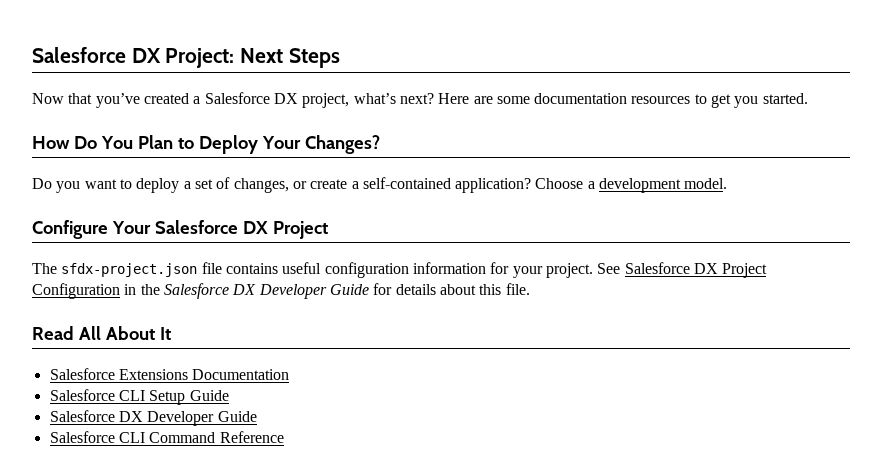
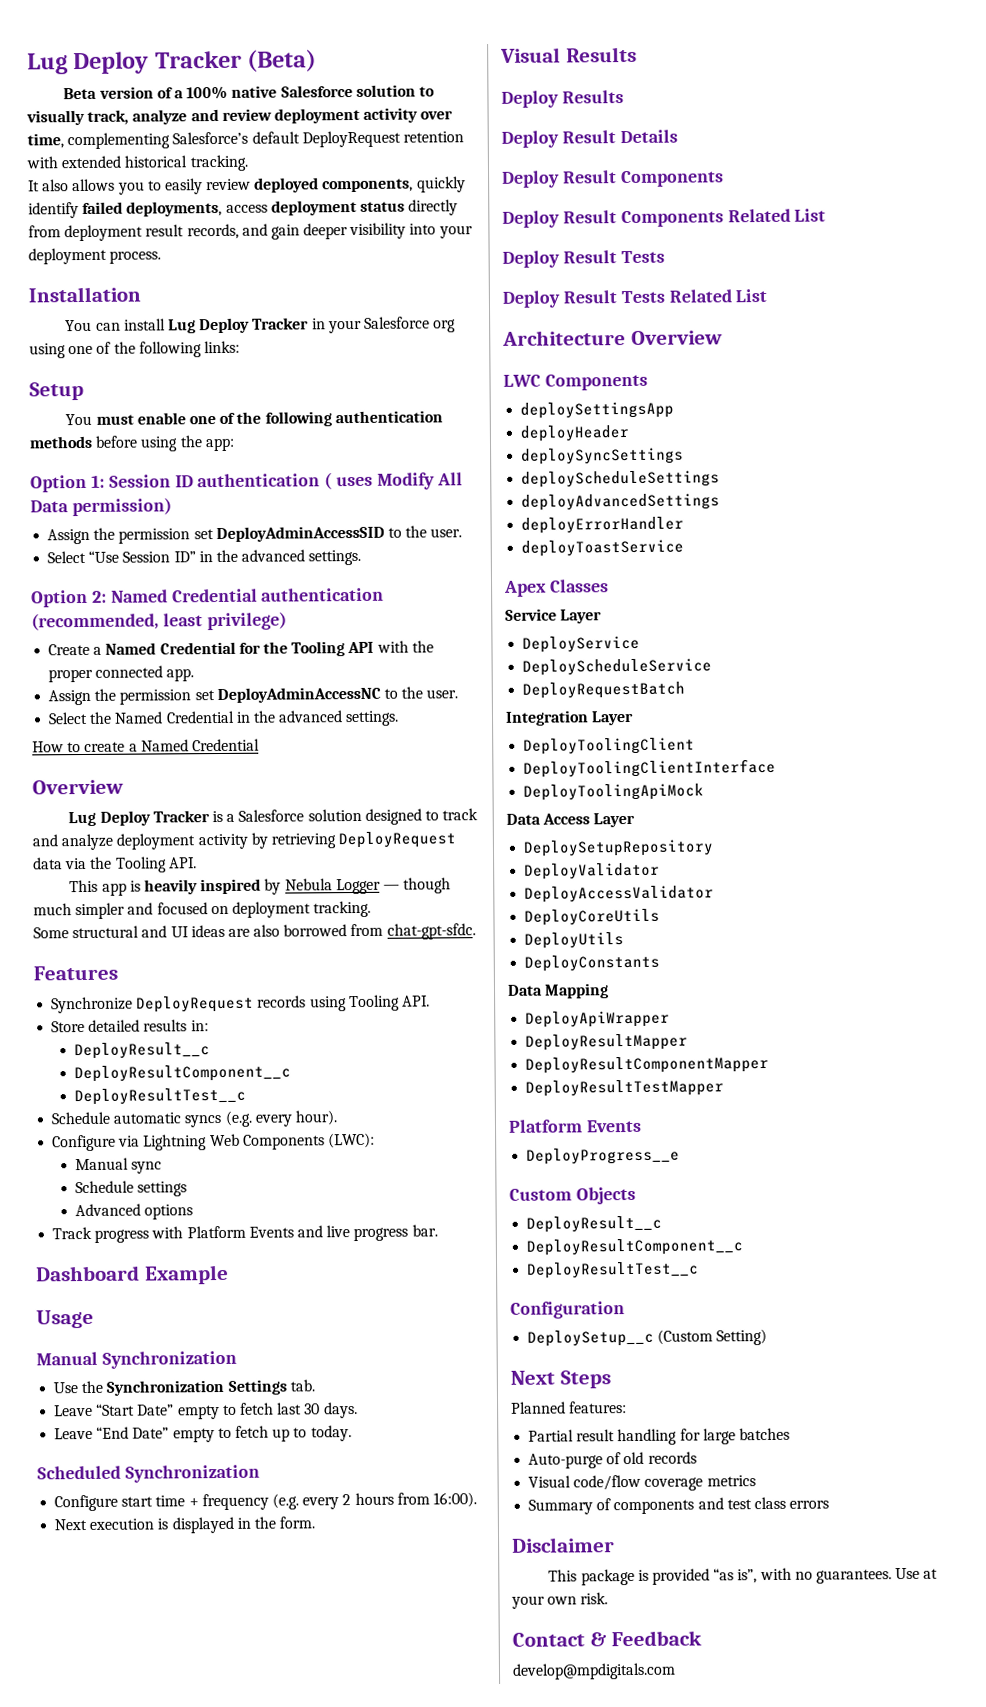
- Salesforce DX Project: Next Steps
- Now that you’ve created a Salesforce DX project, what’s next? Here are some documentation resources to get you started.
- How Do You Plan to Deploy Your Changes?
- Do you want to deploy a set of changes, or create a self-contained application? Choose a development model.
- Configure Your Salesforce DX Project
- The sfdx-project.json file contains useful configuration information for your project. See Salesforce DX Project Configuration in the Salesforce DX Developer Guide for details about this file.
- Read All About It
- Salesforce Extensions Documentation
- Salesforce CLI Setup Guide
- Salesforce DX Developer Guide
- Salesforce CLI Command Reference
+ Lug Deploy Tracker (Beta)
+ Beta version of a 100% native Salesforce solution to visually track, analyze and review deployment activity over time, complementing Salesforce’s default DeployRequest retention with extended historical tracking.
+ It also allows you to easily review deployed components, quickly identify failed deployments, access deployment status directly from deployment result records, and gain deeper visibility into your deployment process.
+ Installation
+ You can install Lug Deploy Tracker in your Salesforce org using one of the following links:
+ Setup
+ You must enable one of the following authentication methods before using the app:
+ Option 1: Session ID authentication ( uses Modify All Data permission)
+ Assign the permission set DeployAdminAccessSID to the user.
+ Select “Use Session ID” in the advanced settings.
+ Option 2: Named Credential authentication (recommended, least privilege)
+ Create a Named Credential for the Tooling API with the proper connected app.
+ Assign the permission set DeployAdminAccessNC to the user.
+ Select the Named Credential in the advanced settings.
+ How to create a Named Credential
+ Overview
+ Lug Deploy Tracker is a Salesforce solution designed to track and analyze deployment activity by retrieving DeployRequest data via the Tooling API.
+ This app is heavily inspired by Nebula Logger — though much simpler and focused on deployment tracking.
+ Some structural and UI ideas are also borrowed from chat-gpt-sfdc.
+ Features
+ Synchronize DeployRequest records using Tooling API.
+ Store detailed results in:
+ DeployResult__c
+ DeployResultComponent__c
+ DeployResultTest__c
+ Schedule automatic syncs (e.g. every hour).
+ Configure via Lightning Web Components (LWC):
+ Manual sync
+ Schedule settings
+ Advanced options
+ Track progress with Platform Events and live progress bar.
+ Dashboard Example
+ Usage
+ Manual Synchronization
+ Use the Synchronization Settings tab.
+ Leave “Start Date” empty to fetch last 30 days.
+ Leave “End Date” empty to fetch up to today.
+ Scheduled Synchronization
+ Configure start time + frequency (e.g. every 2 hours from 16:00).
+ Next execution is displayed in the form.
+ Visual Results
+ Deploy Results
+ Deploy Result Details
+ Deploy Result Components
+ Deploy Result Components Related List
+ Deploy Result Tests
+ Deploy Result Tests Related List
+ Architecture Overview
+ LWC Components
+ deploySettingsApp
+ deployHeader
+ deploySyncSettings
+ deployScheduleSettings
+ deployAdvancedSettings
+ deployErrorHandler
+ deployToastService
+ Apex Classes
+ Service Layer
+ DeployService
+ DeployScheduleService
+ DeployRequestBatch
+ Integration Layer
+ DeployToolingClient
+ DeployToolingClientInterface
+ DeployToolingApiMock
+ Data Access Layer
+ DeploySetupRepository
+ DeployValidator
+ DeployAccessValidator
+ DeployCoreUtils
+ DeployUtils
+ DeployConstants
+ Data Mapping
+ DeployApiWrapper
+ DeployResultMapper
+ DeployResultComponentMapper
+ DeployResultTestMapper
+ Platform Events
+ DeployProgress__e
+ Custom Objects
+ DeployResult__c
+ DeployResultComponent__c
+ DeployResultTest__c
+ Configuration
+ DeploySetup__c (Custom Setting)
+ Next Steps
+ Planned features:
+ Partial result handling for large batches
+ Auto-purge of old records
+ Visual code/flow coverage metrics
+ Summary of components and test class errors
+ Disclaimer
+ This package is provided “as is”, with no guarantees. Use at your own risk.
+ Contact & Feedback
+ develop@mpdigitals.com

